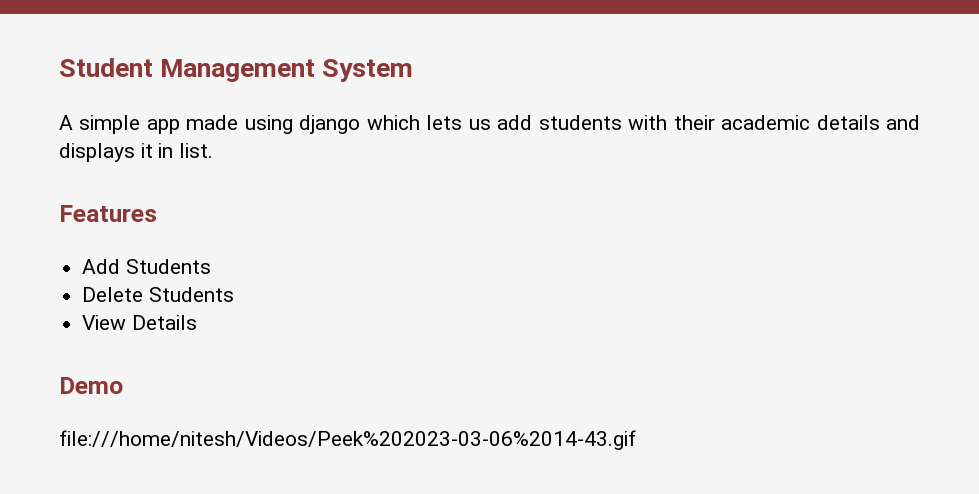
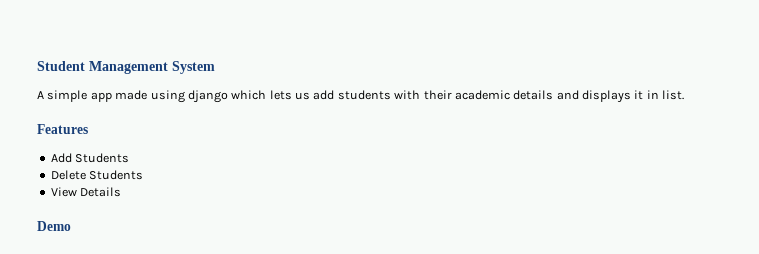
- file:///home/nitesh/Videos/Peek%202023-03-06%2014-43.gif

